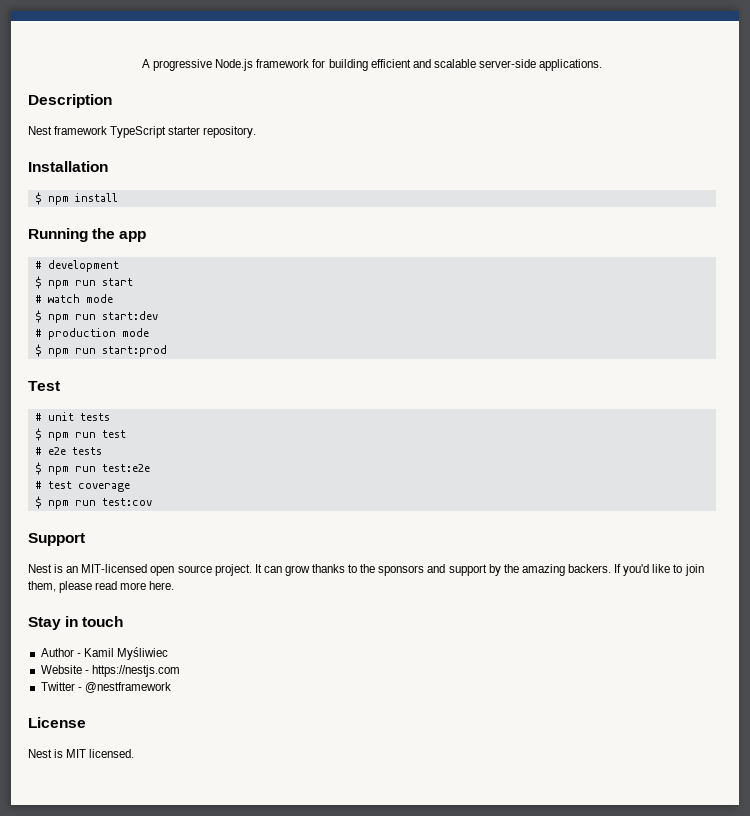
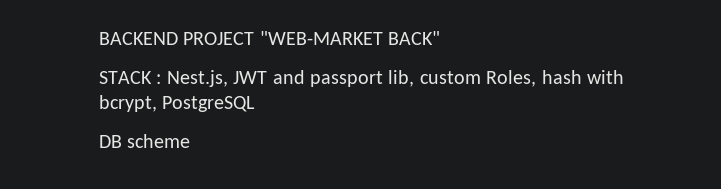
- A progressive Node.js framework for building efficient and scalable server-side applications.
- Description
- Nest framework TypeScript starter repository.
- Installation
- $ npm install
- Running the app
- # development
- $ npm run start
- # watch mode
- $ npm run start:dev
- # production mode
- $ npm run start:prod
- Test
- # unit tests
- $ npm run test
- # e2e tests
- $ npm run test:e2e
- # test coverage
- $ npm run test:cov
- Support
- Nest is an MIT-licensed open source project. It can grow thanks to the sponsors and support by the amazing backers. If you'd like to join them, please read more here.
- Stay in touch
- Author - Kamil Myśliwiec
- Website - https://nestjs.com
- Twitter - @nestframework
- License
- Nest is MIT licensed.
+ BACKEND PROJECT "WEB-MARKET BACK"
+ STACK : Nest.js, JWT and passport lib, custom Roles, hash with bcrypt, PostgreSQL
+ DB scheme

